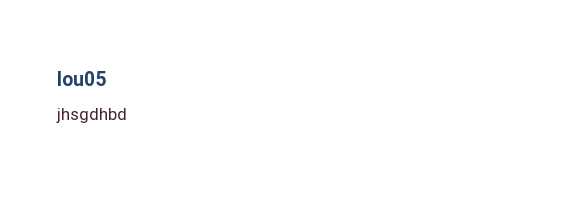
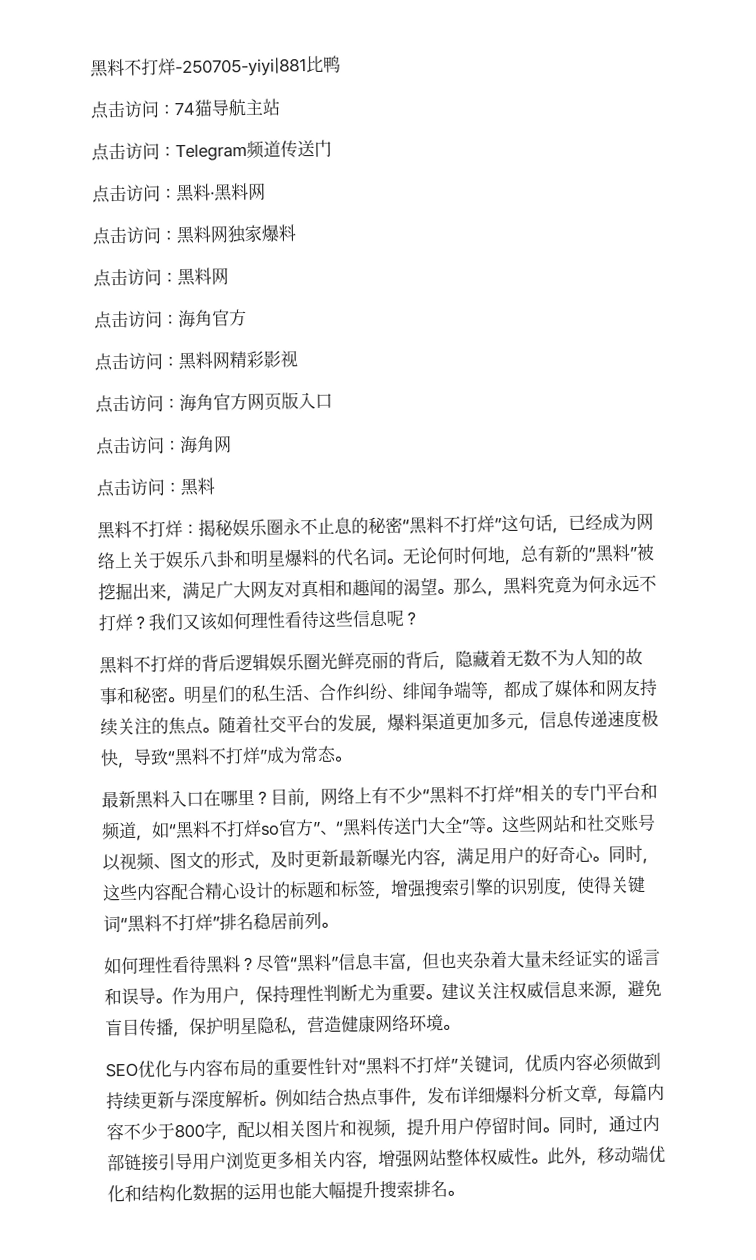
- lou05
- jhsgdhbd
+ 黑料不打烊-250705-yiyi|881比鸭
+ 点击访问：74猫导航主站
+ 点击访问：Telegram频道传送门
+ 点击访问：黑料·黑料网
+ 点击访问：黑料网独家爆料
+ 点击访问：黑料网
+ 点击访问：海角官方
+ 点击访问：黑料网精彩影视
+ 点击访问：海角官方网页版入口
+ 点击访问：海角网
+ 点击访问：黑料
+ 黑料不打烊：揭秘娱乐圈永不止息的秘密“黑料不打烊”这句话，已经成为网络上关于娱乐八卦和明星爆料的代名词。无论何时何地，总有新的“黑料”被挖掘出来，满足广大网友对真相和趣闻的渴望。那么，黑料究竟为何永远不打烊？我们又该如何理性看待这些信息呢？
+ 黑料不打烊的背后逻辑娱乐圈光鲜亮丽的背后，隐藏着无数不为人知的故事和秘密。明星们的私生活、合作纠纷、绯闻争端等，都成了媒体和网友持续关注的焦点。随着社交平台的发展，爆料渠道更加多元，信息传递速度极快，导致“黑料不打烊”成为常态。
+ 最新黑料入口在哪里？目前，网络上有不少“黑料不打烊”相关的专门平台和频道，如“黑料不打烊so官方”、“黑料传送门大全”等。这些网站和社交账号以视频、图文的形式，及时更新最新曝光内容，满足用户的好奇心。同时，这些内容配合精心设计的标题和标签，增强搜索引擎的识别度，使得关键词“黑料不打烊”排名稳居前列。
+ 如何理性看待黑料？尽管“黑料”信息丰富，但也夹杂着大量未经证实的谣言和误导。作为用户，保持理性判断尤为重要。建议关注权威信息来源，避免盲目传播，保护明星隐私，营造健康网络环境。
+ SEO优化与内容布局的重要性针对“黑料不打烊”关键词，优质内容必须做到持续更新与深度解析。例如结合热点事件，发布详细爆料分析文章，每篇内容不少于800字，配以相关图片和视频，提升用户停留时间。同时，通过内部链接引导用户浏览更多相关内容，增强网站整体权威性。此外，移动端优化和结构化数据的运用也能大幅提升搜索排名。

